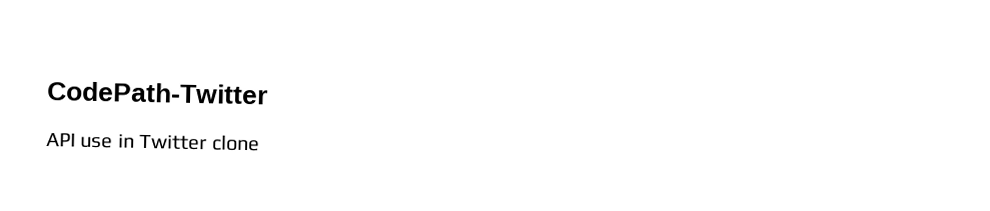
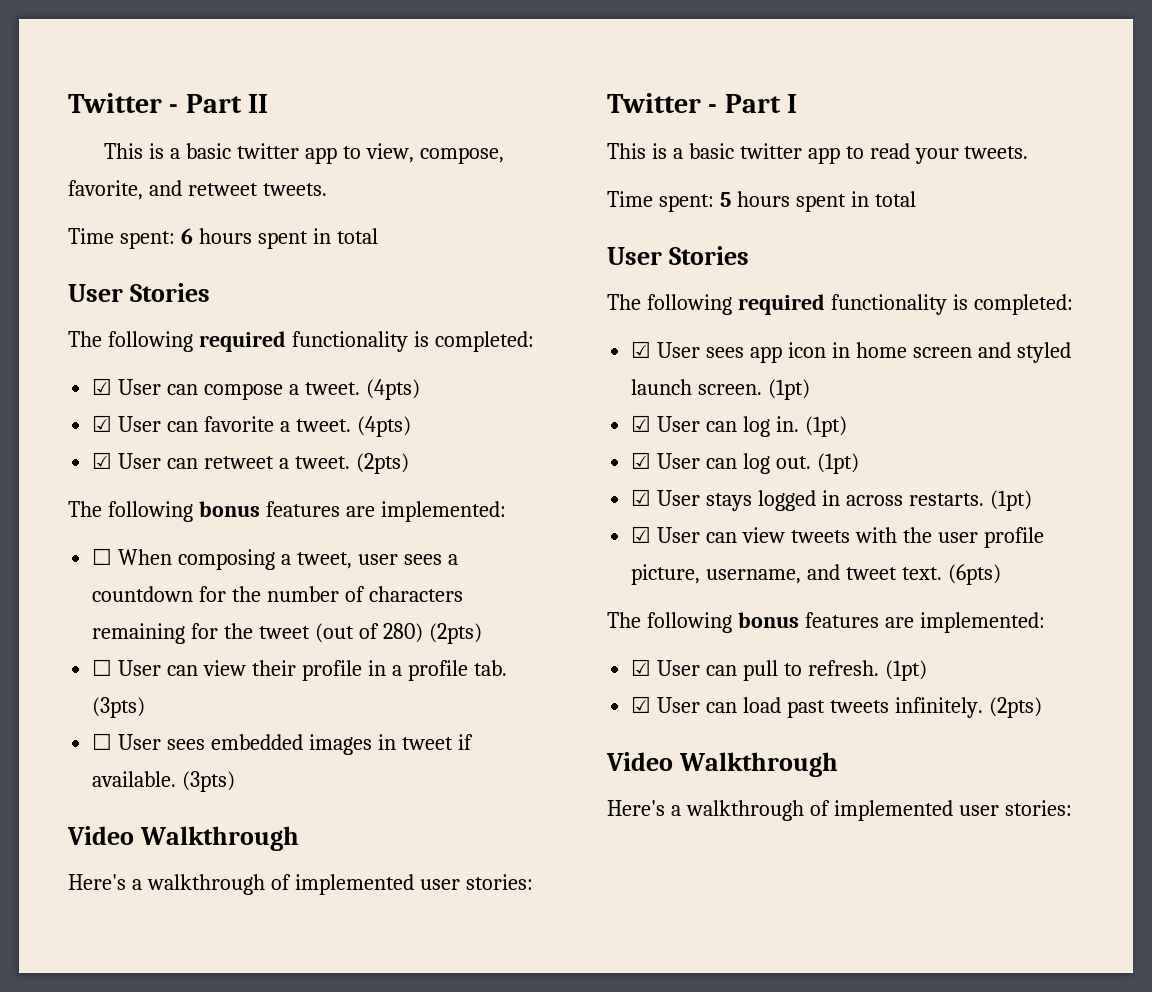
- CodePath-Twitter
- API use in Twitter clone
+ Twitter - Part II
+ This is a basic twitter app to view, compose, favorite, and retweet tweets.
+ Time spent: 6 hours spent in total
+ User Stories
+ The following required functionality is completed:
+ ☑ User can compose a tweet. (4pts)
+ ☑ User can favorite a tweet. (4pts)
+ ☑ User can retweet a tweet. (2pts)
+ The following bonus features are implemented:
+ ☐ When composing a tweet, user sees a countdown for the number of characters remaining for the tweet (out of 280) (2pts)
+ ☐ User can view their profile in a profile tab. (3pts)
+ ☐ User sees embedded images in tweet if available. (3pts)
+ Video Walkthrough
+ Here's a walkthrough of implemented user stories:
+ Twitter - Part I
+ This is a basic twitter app to read your tweets.
+ Time spent: 5 hours spent in total
+ User Stories
+ The following required functionality is completed:
+ ☑ User sees app icon in home screen and styled launch screen. (1pt)
+ ☑ User can log in. (1pt)
+ ☑ User can log out. (1pt)
+ ☑ User stays logged in across restarts. (1pt)
+ ☑ User can view tweets with the user profile picture, username, and tweet text. (6pts)
+ The following bonus features are implemented:
+ ☑ User can pull to refresh. (1pt)
+ ☑ User can load past tweets infinitely. (2pts)
+ Video Walkthrough
+ Here's a walkthrough of implemented user stories:

